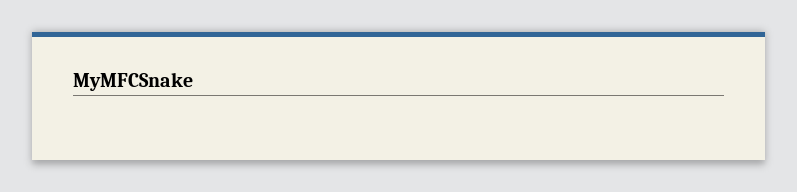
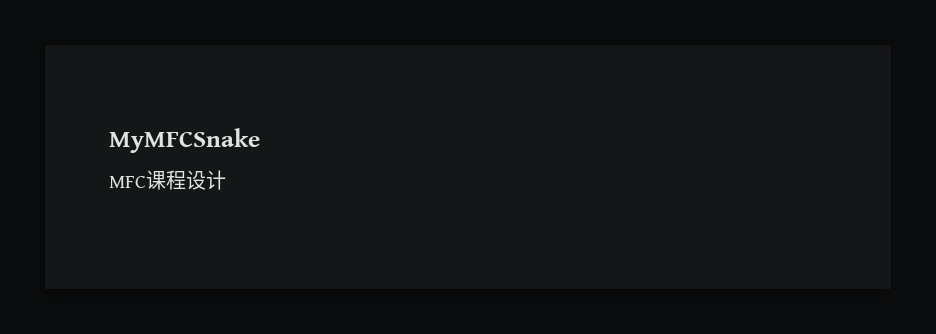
+ MFC课程设计

